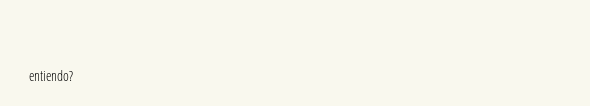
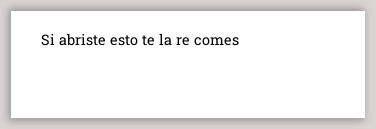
- entiendo?
+ Si abriste esto te la re comes

